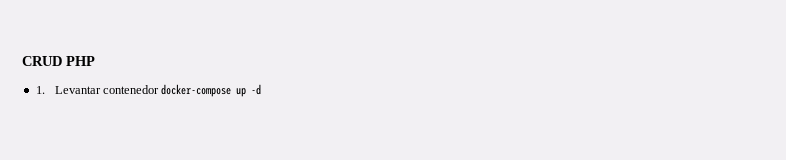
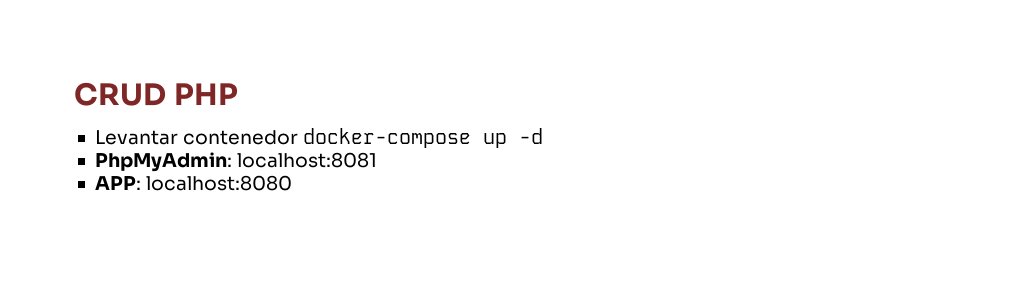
- 1. Levantar contenedor docker-compose up -d
+ Levantar contenedor docker-compose up -d
+ PhpMyAdmin: localhost:8081
+ APP: localhost:8080

